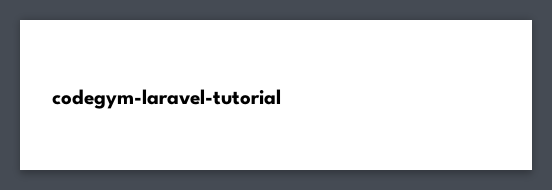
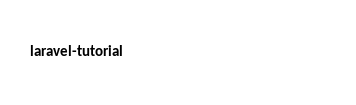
- codegym-laravel-tutorial
+ laravel-tutorial

